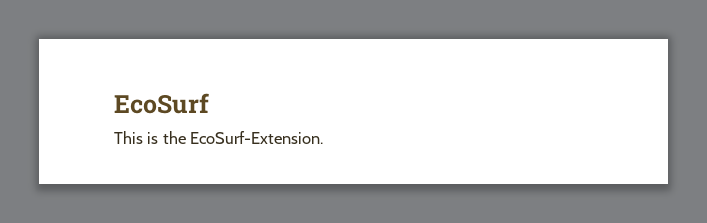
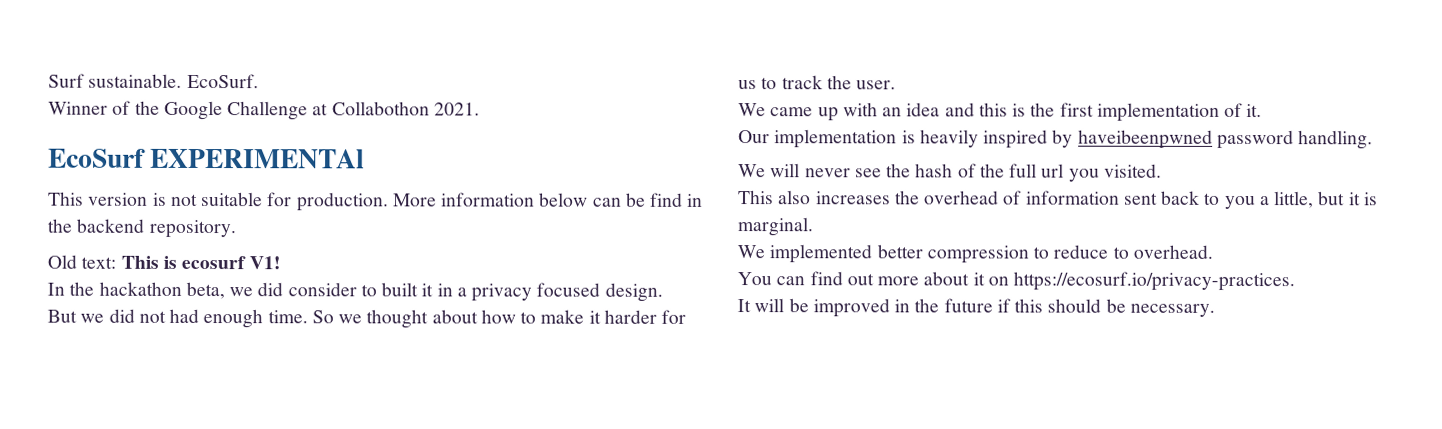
+ Surf sustainable. EcoSurf.
+ Winner of the Google Challenge at Collabothon 2021.
- EcoSurf
- This is the EcoSurf-Extension.
+ EcoSurf EXPERIMENTAl
+ This version is not suitable for production. More information below can be find in the backend repository.
+ Old text: This is ecosurf V1!
+ In the hackathon beta, we did consider to built it in a privacy focused design.
+ But we did not had enough time. So we thought about how to make it harder for us to track the user.
+ We came up with an idea and this is the first implementation of it.
+ Our implementation is heavily inspired by haveibeenpwned password handling.
+ We will never see the hash of the full url you visited.
+ This also increases the overhead of information sent back to you a little, but it is marginal.
+ We implemented better compression to reduce to overhead.
+ You can find out more about it on https://ecosurf.io/privacy-practices.
+ It will be improved in the future if this should be necessary.

